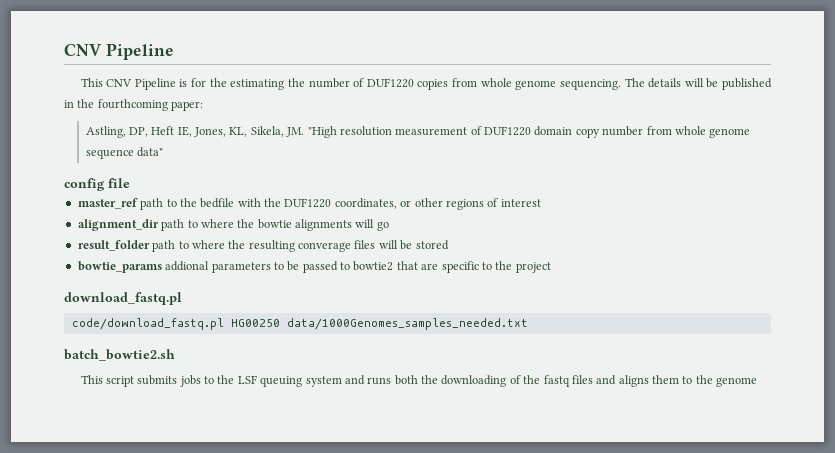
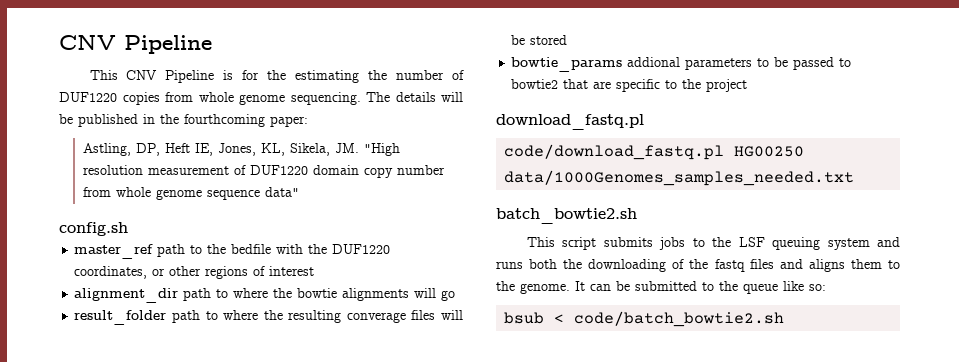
- config file
+ config.sh
- This script submits jobs to the LSF queuing system and runs both the downloading of the fastq files and aligns them to the genome
+ This script submits jobs to the LSF queuing system and runs both the downloading of the fastq files and aligns them to the genome. It can be submitted to the queue like so:
+ bsub < code/batch_bowtie2.sh

